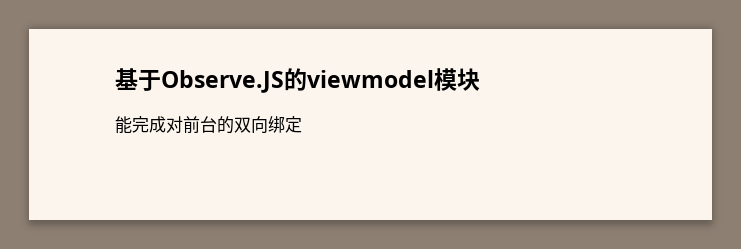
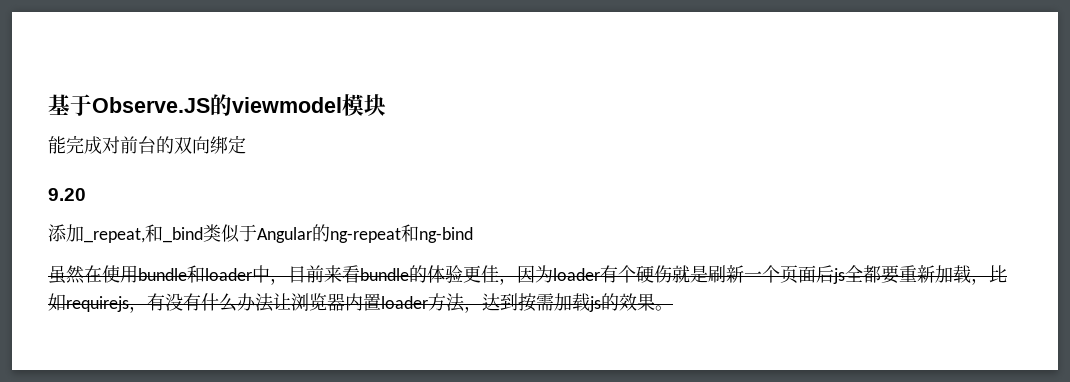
+ 9.20
+ 添加_repeat,和_bind类似于Angular的ng-repeat和ng-bind
+ 虽然在使用bundle和loader中，目前来看bundle的体验更佳，因为loader有个硬伤就是刷新一个页面后js全都要重新加载，比如requirejs，有没有什么办法让浏览器内置loader方法，达到按需加载js的效果。

